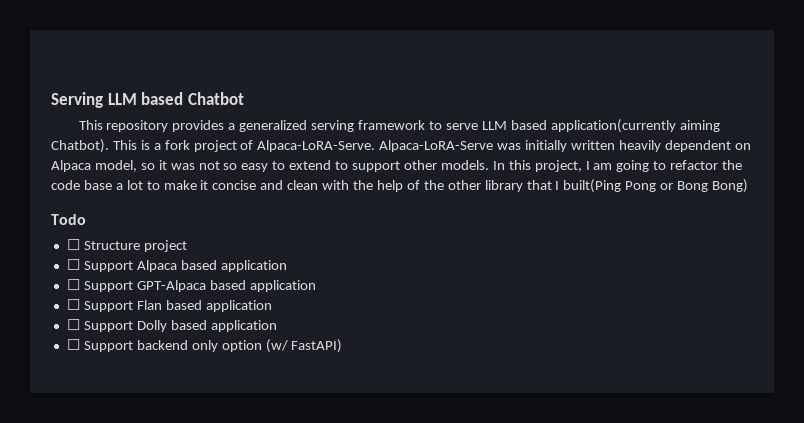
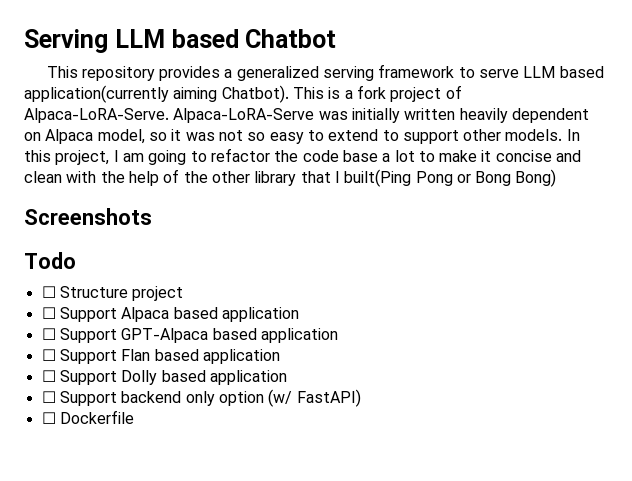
+ Screenshots
+ ☐ Dockerfile

